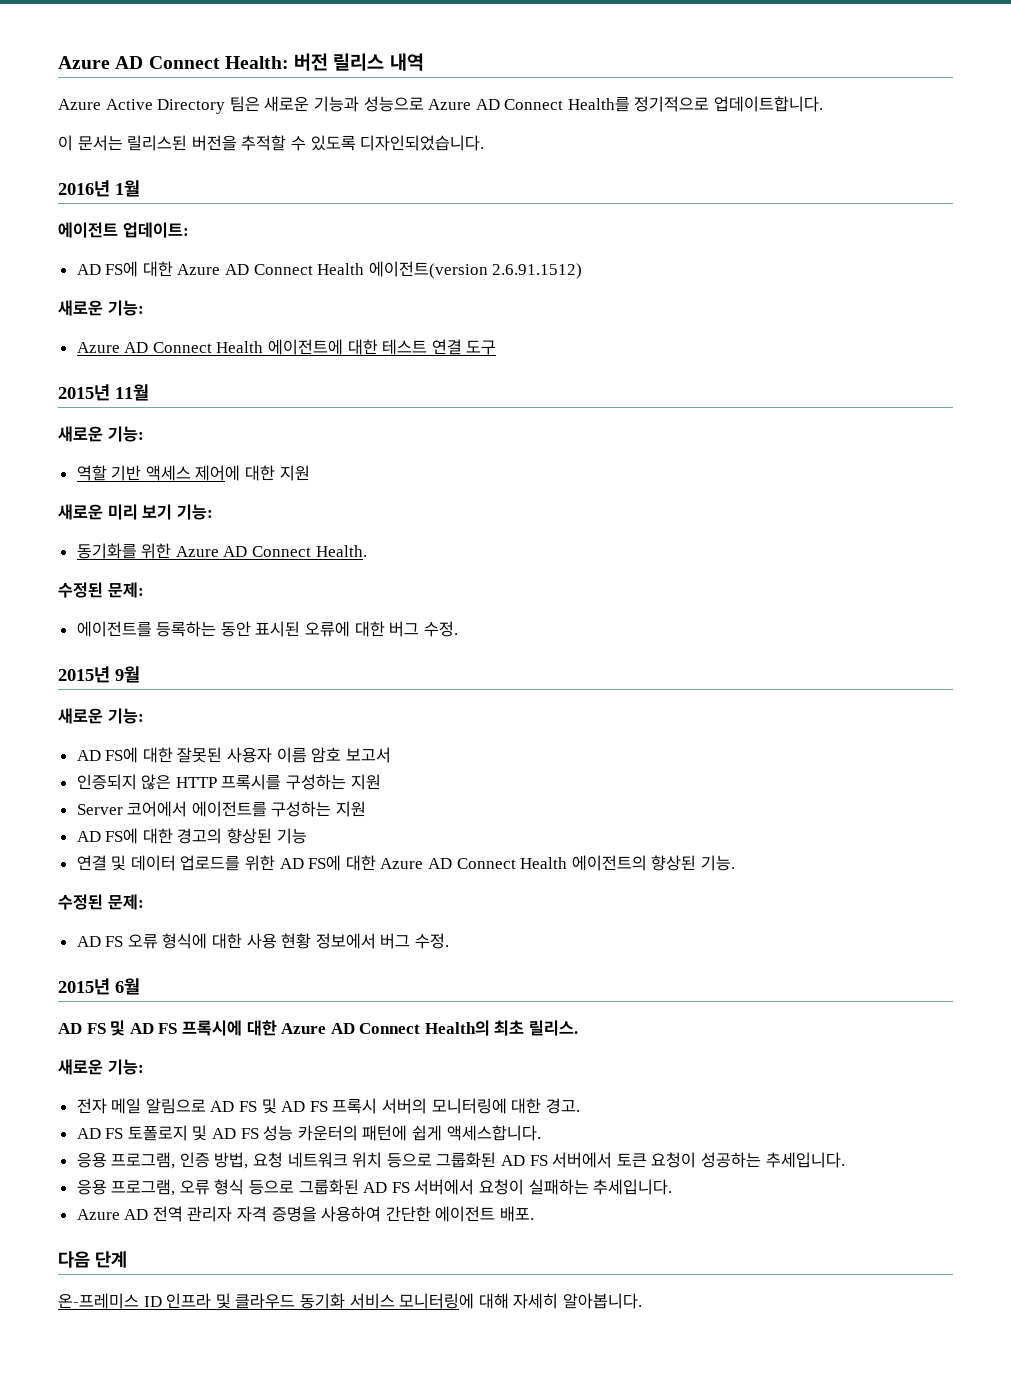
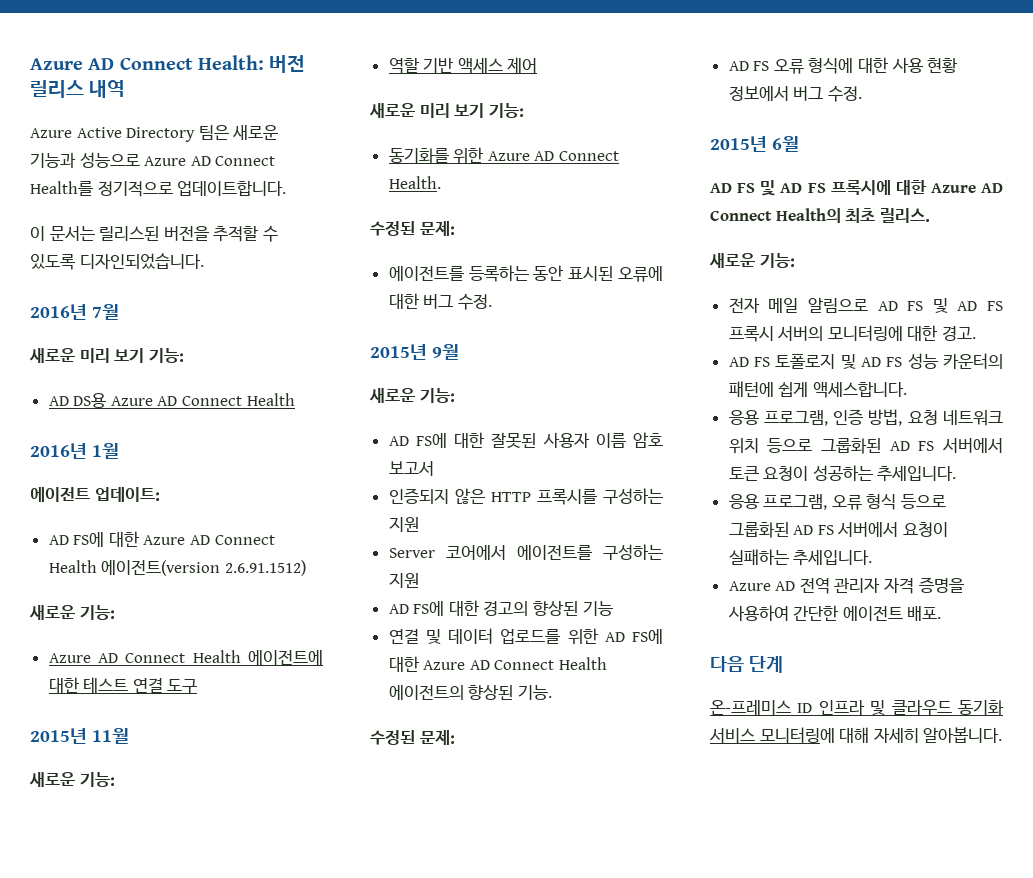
+ 2016년 7월
+ 새로운 미리 보기 기능:
+ AD DS용 Azure AD Connect Health
- 역할 기반 액세스 제어에 대한 지원
+ 역할 기반 액세스 제어

